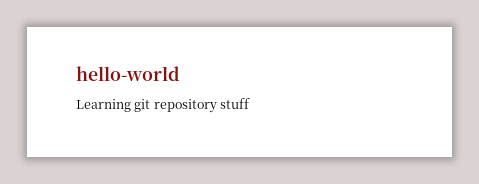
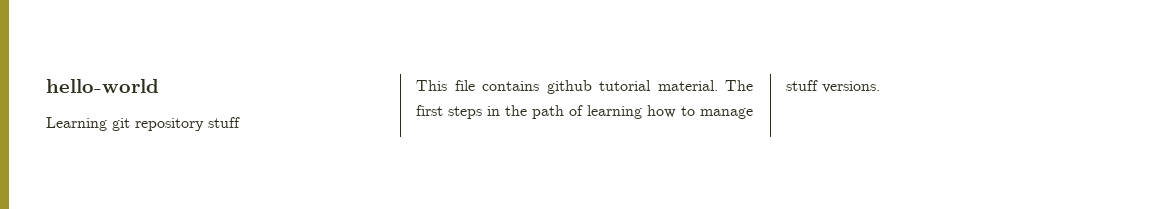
+ This file contains github tutorial material. The first steps in the path of learning how to manage stuff versions.

